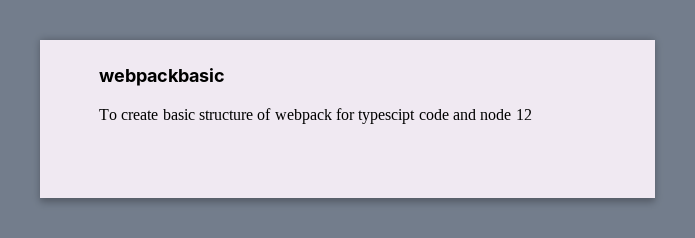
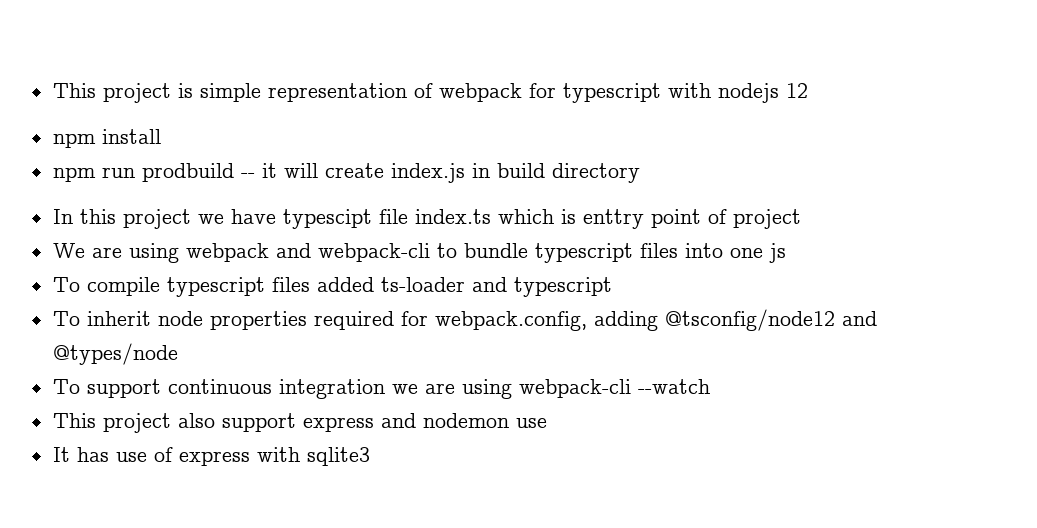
- webpackbasic
- To create basic structure of webpack for typescipt code and node 12
+ This project is simple representation of webpack for typescript with nodejs 12
+ npm install
+ npm run prodbuild -- it will create index.js in build directory
+ In this project we have typescipt file index.ts which is enttry point of project
+ We are using webpack and webpack-cli to bundle typescript files into one js
+ To compile typescript files added ts-loader and typescript
+ To inherit node properties required for webpack.config, adding @tsconfig/node12 and @types/node
+ To support continuous integration we are using webpack-cli --watch
+ This project also support express and nodemon use
+ It has use of express with sqlite3

